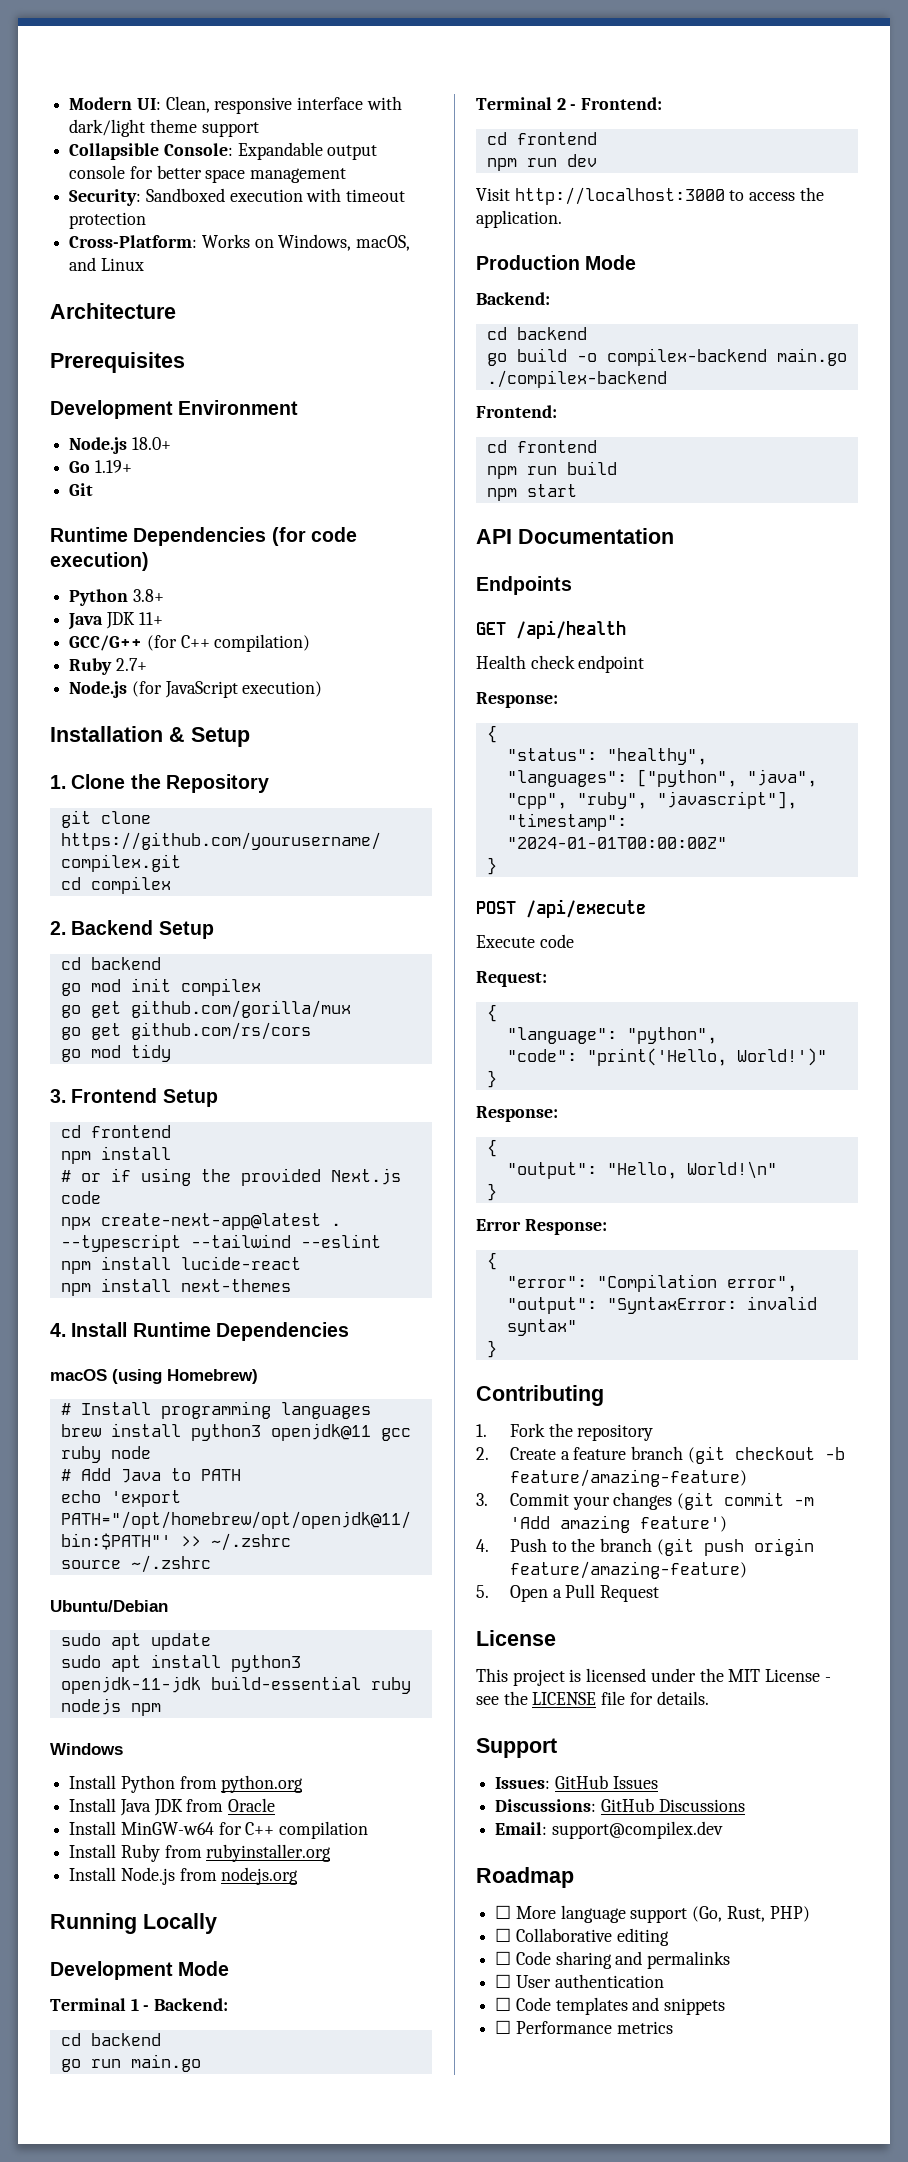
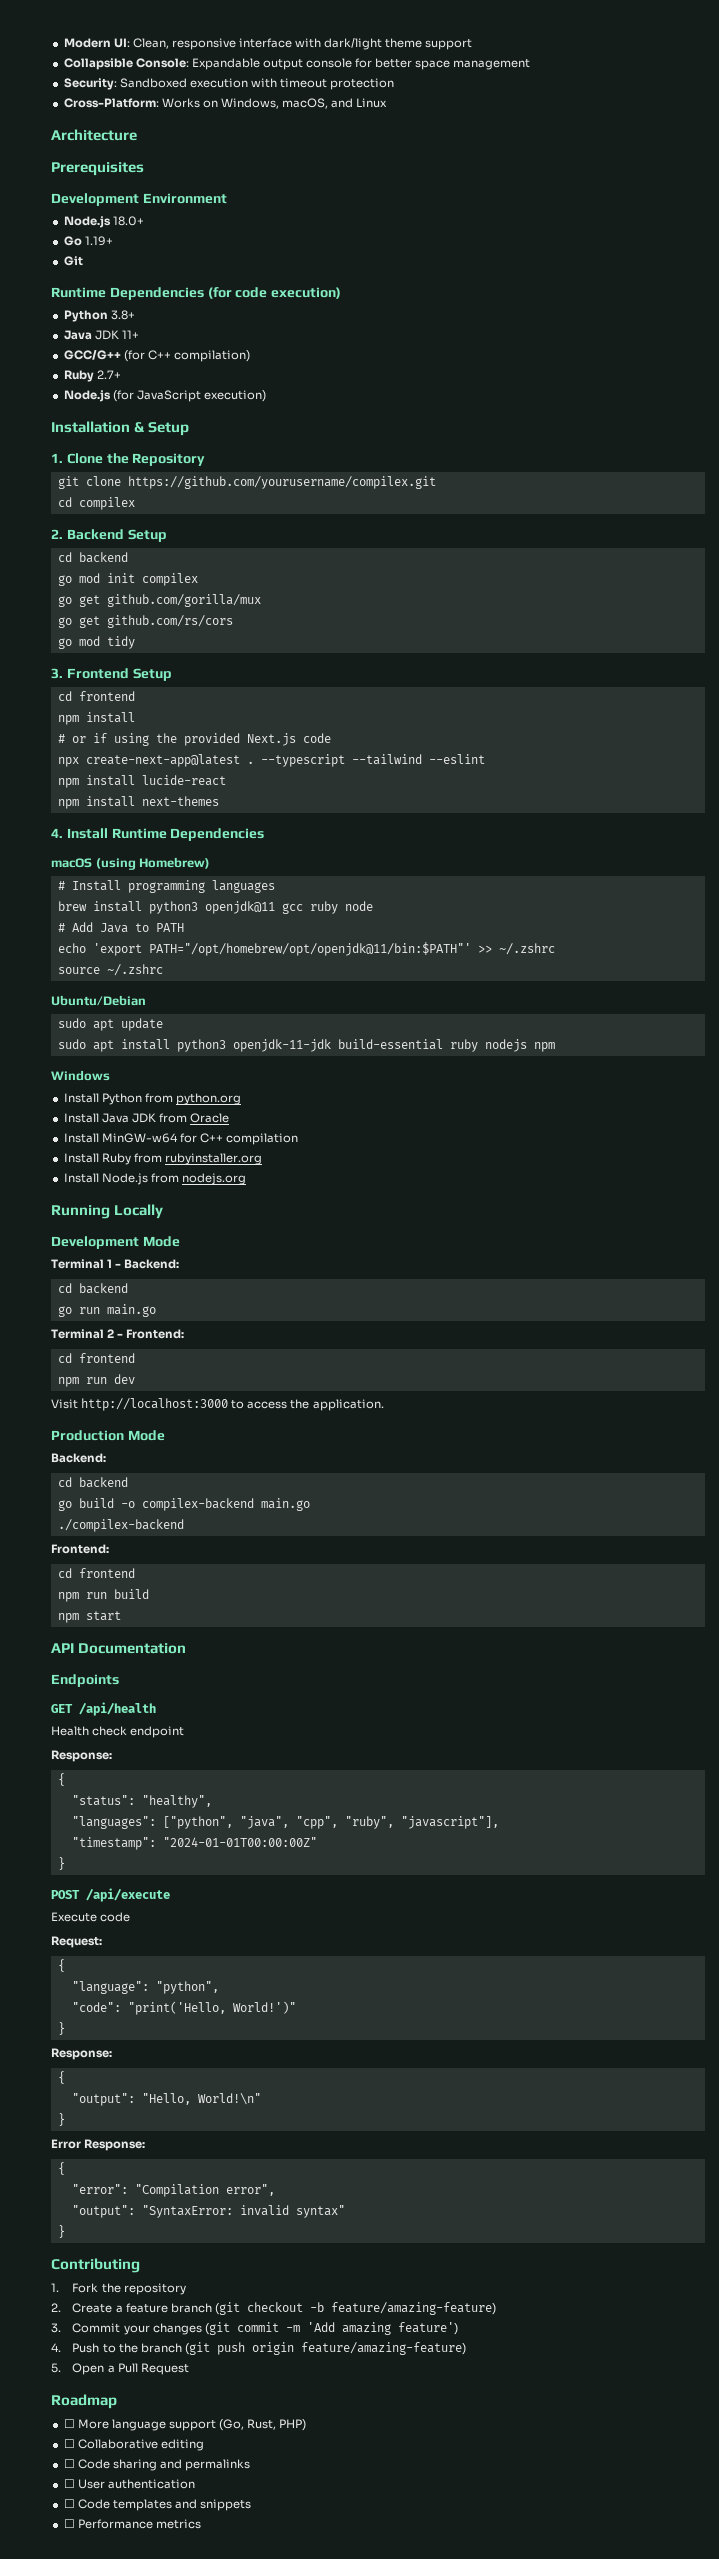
  5. Open a Pull Request
- License
- This project is licensed under the MIT License - see the LICENSE file for details.
- Support
- Issues: GitHub Issues
- Discussions: GitHub Discussions
- Email: support@compilex.dev

